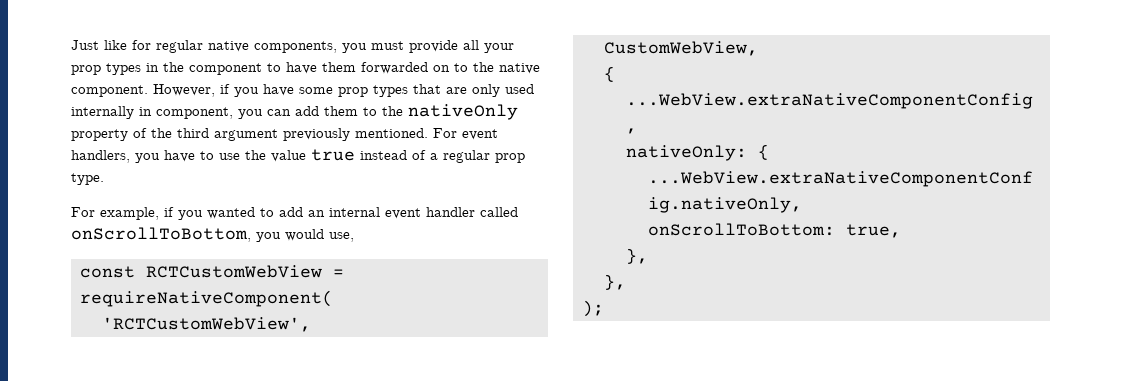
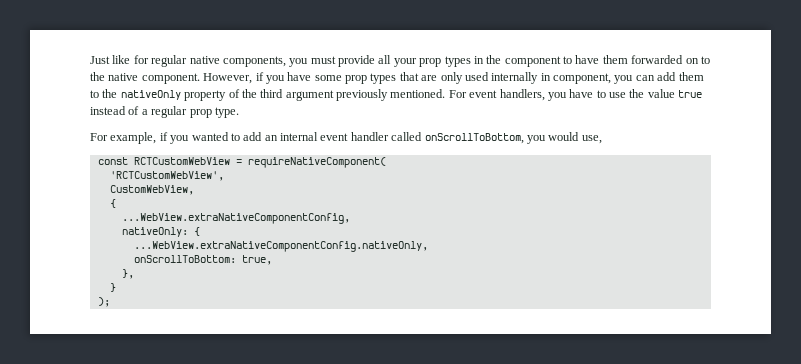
  onScrollToBottom: true,
  },
- },
+ }

